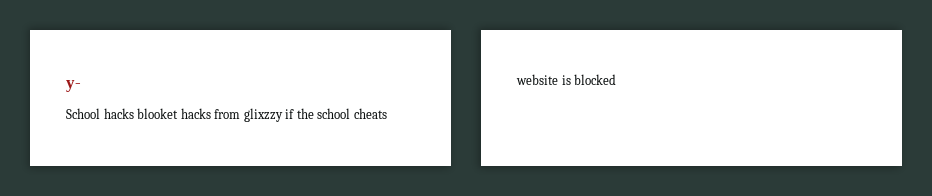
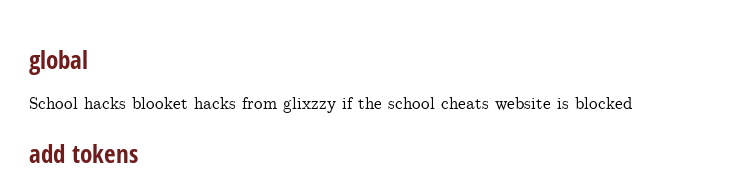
- y-
+ global
+ add tokens

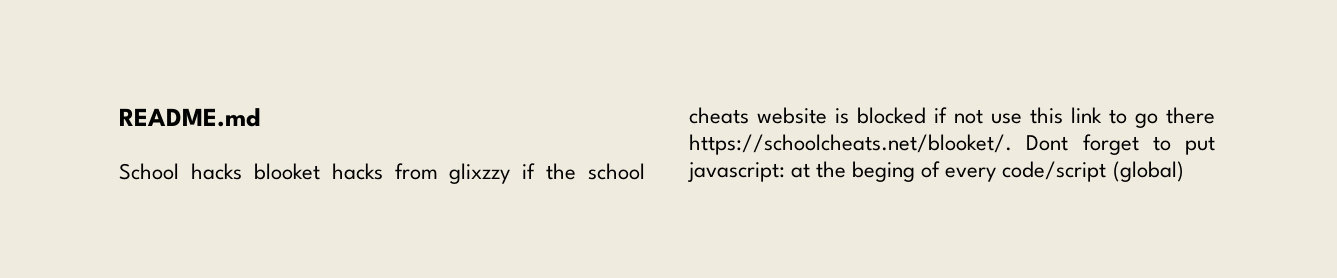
- global
+ README.md
- School hacks blooket hacks from glixzzy if the school cheats website is blocked
- add tokens
+ School hacks blooket hacks from glixzzy if the school cheats website is blocked if not use this link to go there https://schoolcheats.net/blooket/. Dont forget to put javascript: at the beging of every code/script (global)

